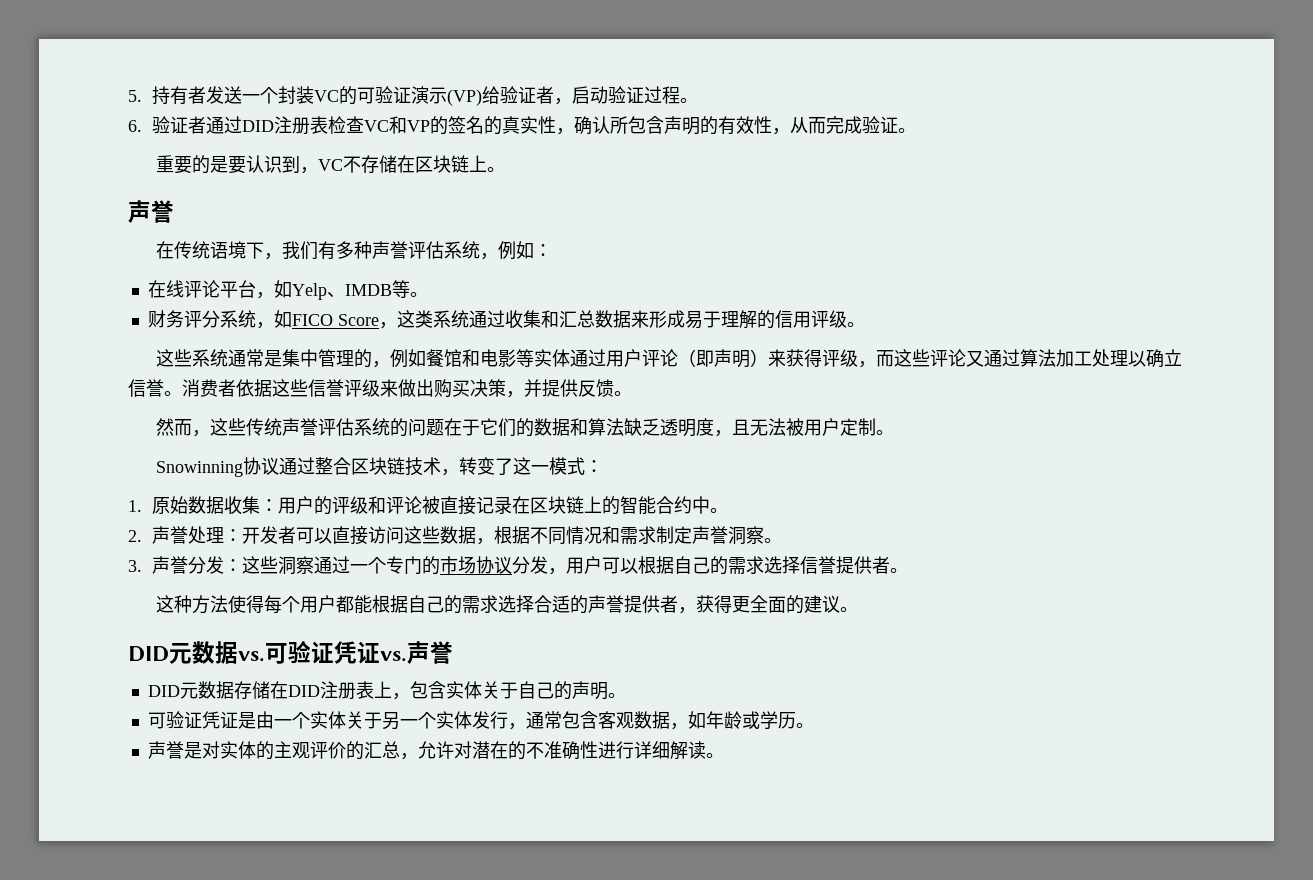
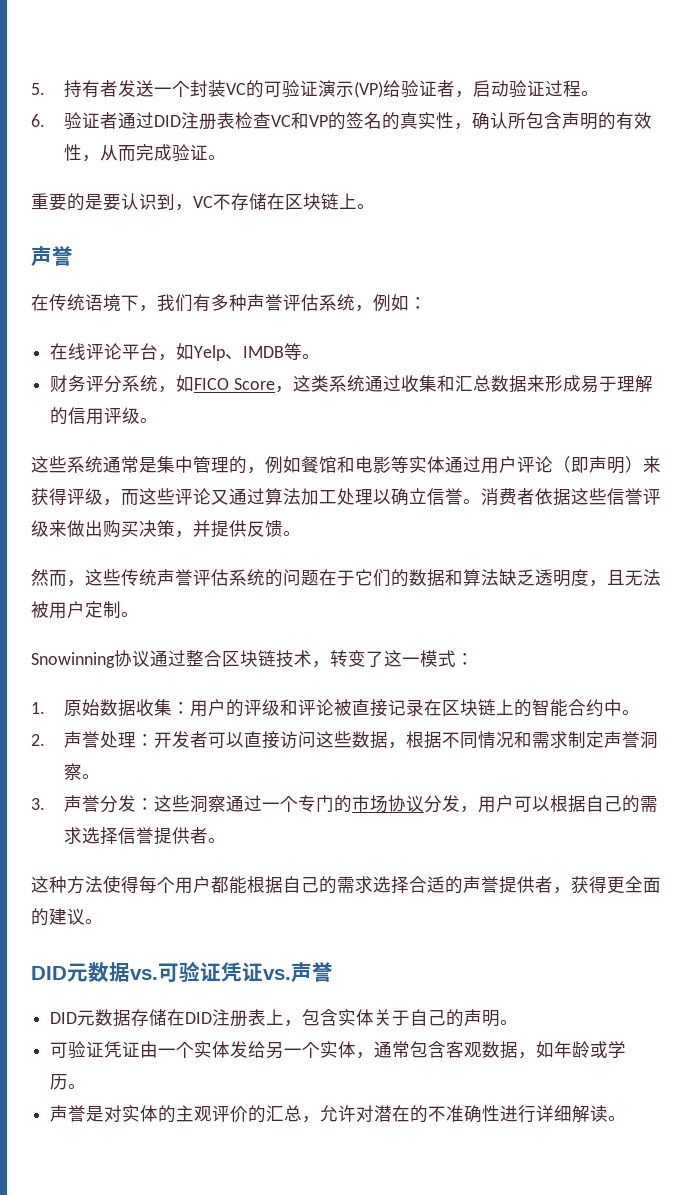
- 可验证凭证是由一个实体关于另一个实体发行，通常包含客观数据，如年龄或学历。
+ 可验证凭证由一个实体发给另一个实体，通常包含客观数据，如年龄或学历。

